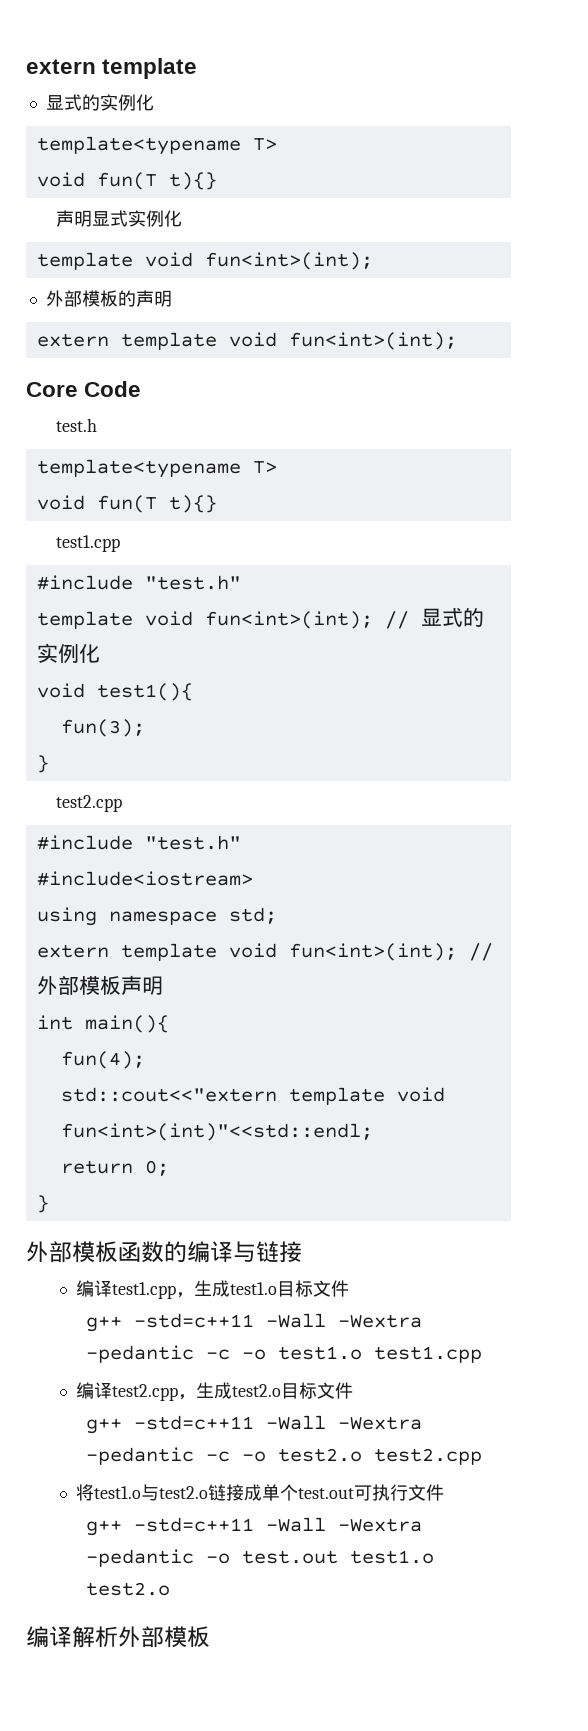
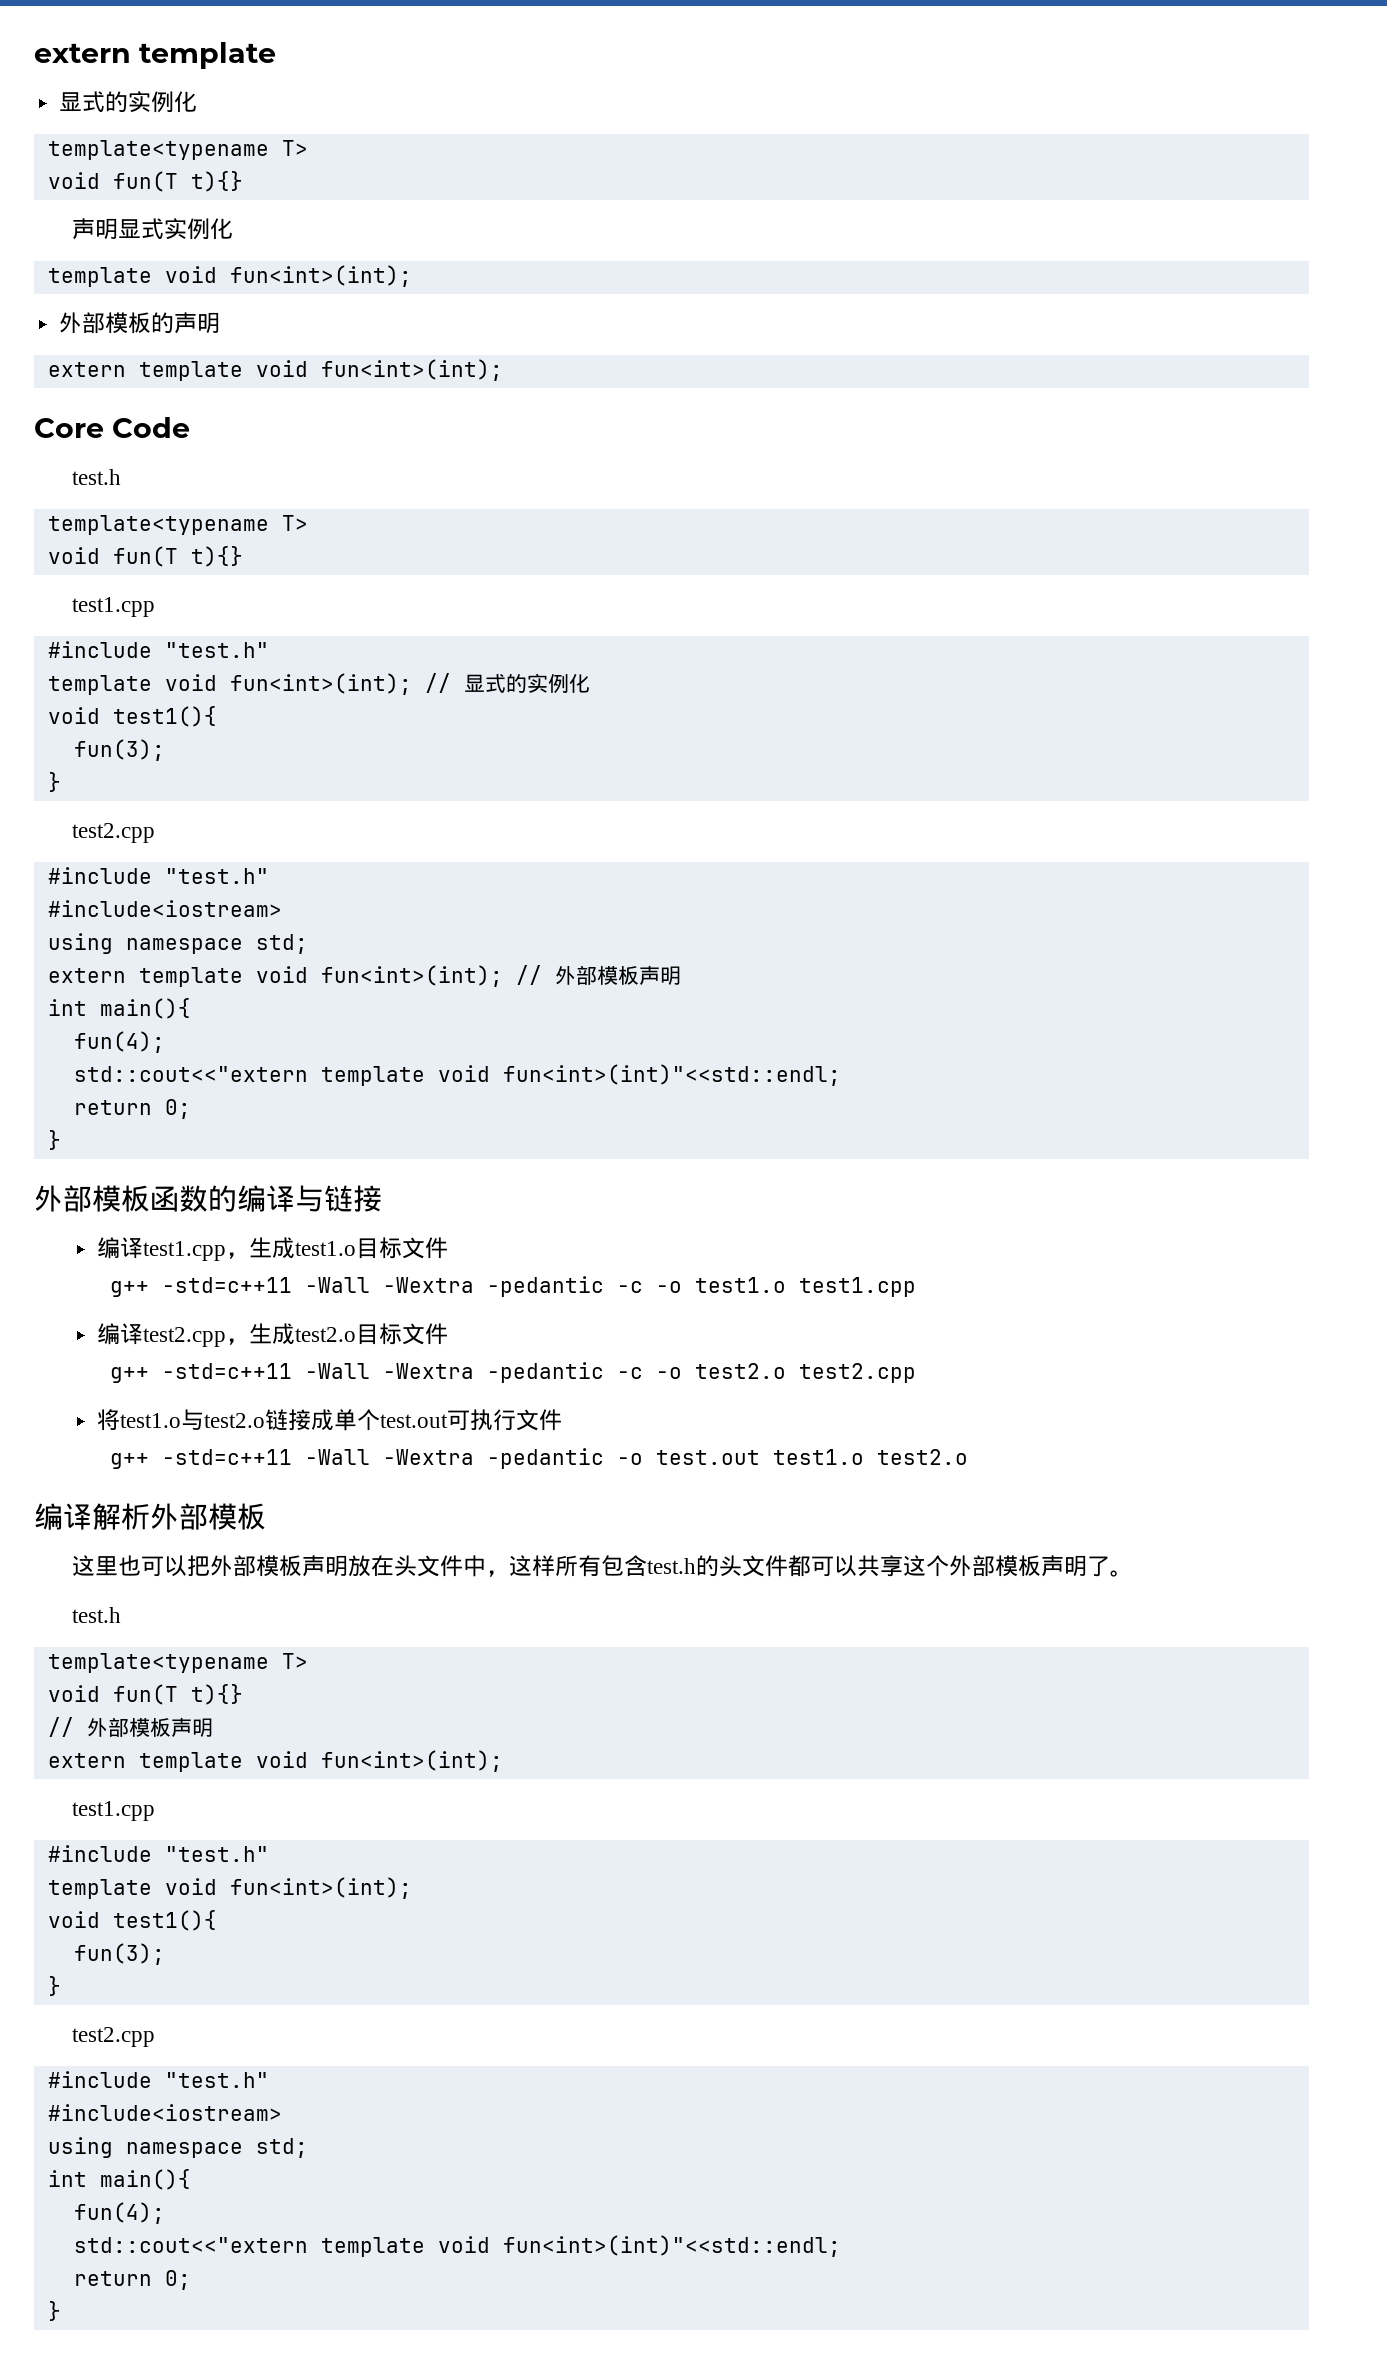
+ 这里也可以把外部模板声明放在头文件中，这样所有包含test.h的头文件都可以共享这个外部模板声明了。
+ test.h
+ template<typename T>
+ void fun(T t){}
+ // 外部模板声明
+ extern template void fun<int>(int);
+ test1.cpp
+ #include "test.h"
+ template void fun<int>(int);
+ void test1(){
+ fun(3);
+ }
+ test2.cpp
+ #include "test.h"
+ #include<iostream>
+ using namespace std;
+ int main(){
+ fun(4);
+ std::cout<<"extern template void fun<int>(int)"<<std::endl;
+ return 0;
+ }

